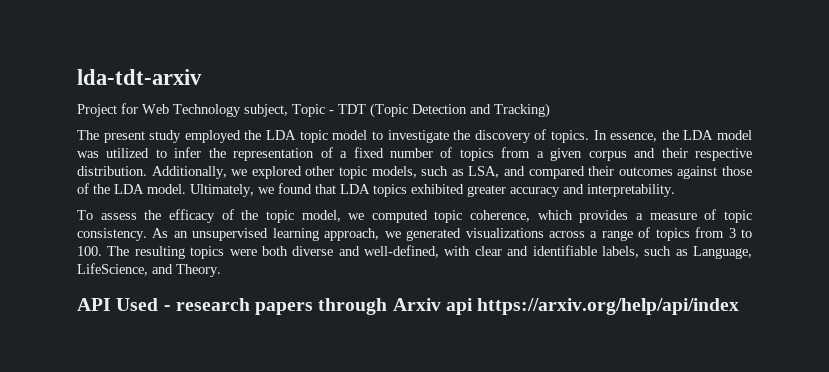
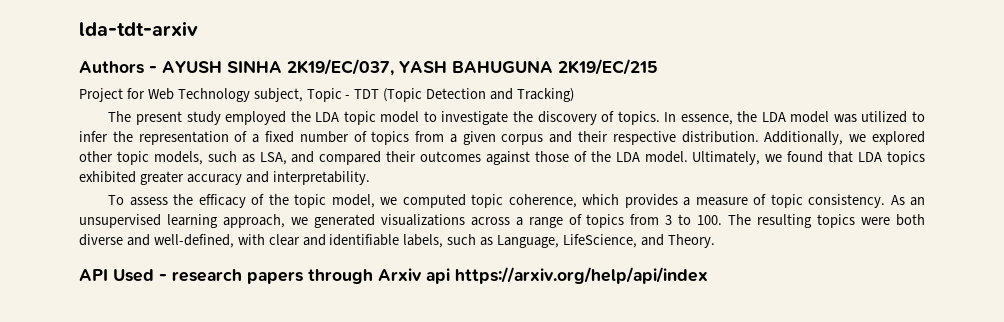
+ Authors - AYUSH SINHA 2K19/EC/037, YASH BAHUGUNA 2K19/EC/215

